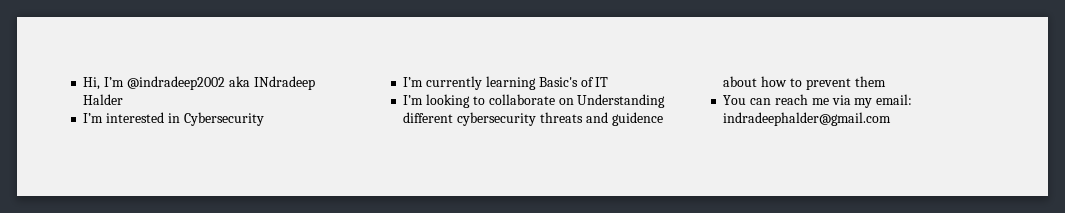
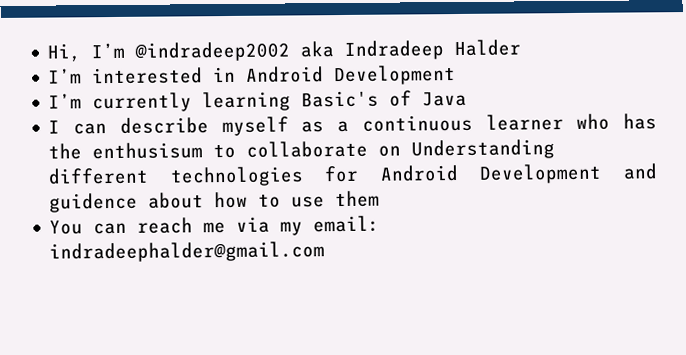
- Hi, I’m @indradeep2002 aka INdradeep Halder
+ Hi, I’m @indradeep2002 aka Indradeep Halder
- I’m interested in Cybersecurity
+ I’m interested in Android Development
- I’m currently learning Basic's of IT
- I’m looking to collaborate on Understanding different cybersecurity threats and guidence about how to prevent them
+ I’m currently learning Basic's of Java
+ I can describe myself as a continuous learner who has the enthusisum to collaborate on Understanding different technologies for Android Development and guidence about how to use them

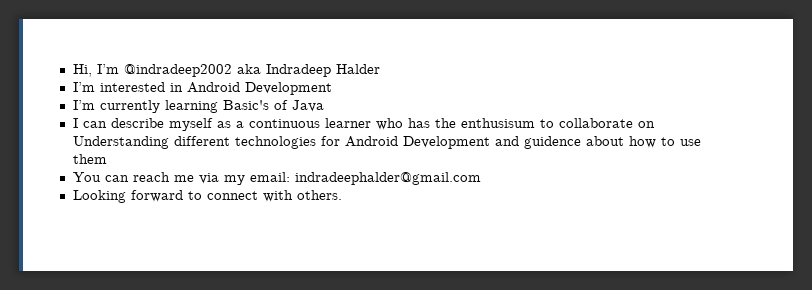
+ Looking forward to connect with others.

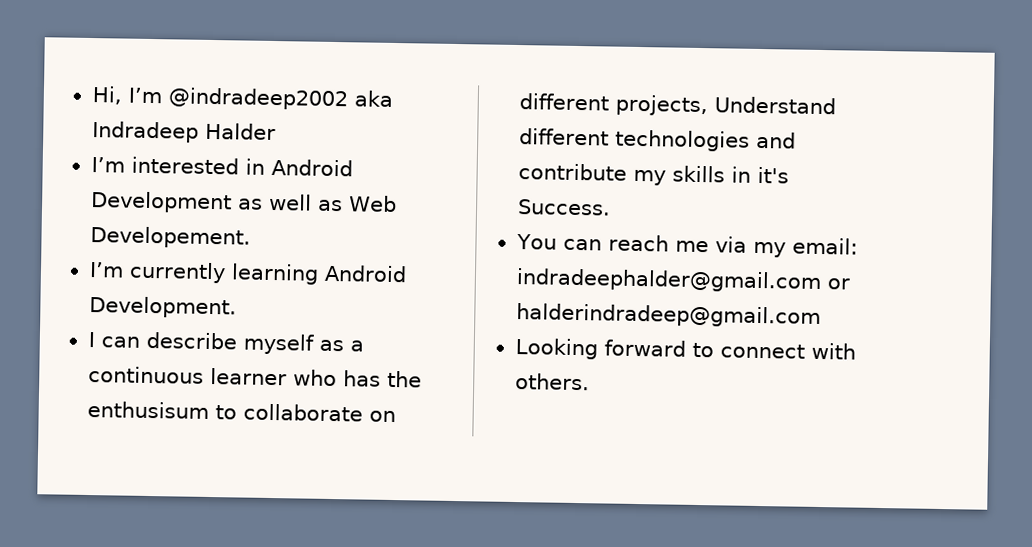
- I’m interested in Android Development
+ I’m interested in Android Development as well as Web Developement.
- I’m currently learning Basic's of Java
+ I’m currently learning Android Development.
- I can describe myself as a continuous learner who has the enthusisum to collaborate on Understanding different technologies for Android Development and guidence about how to use them
+ I can describe myself as a continuous learner who has the enthusisum to collaborate on different projects, Understand different technologies and contribute my skills in it's Success.
- You can reach me via my email: indradeephalder@gmail.com
+ You can reach me via my email: indradeephalder@gmail.com or halderindradeep@gmail.com

